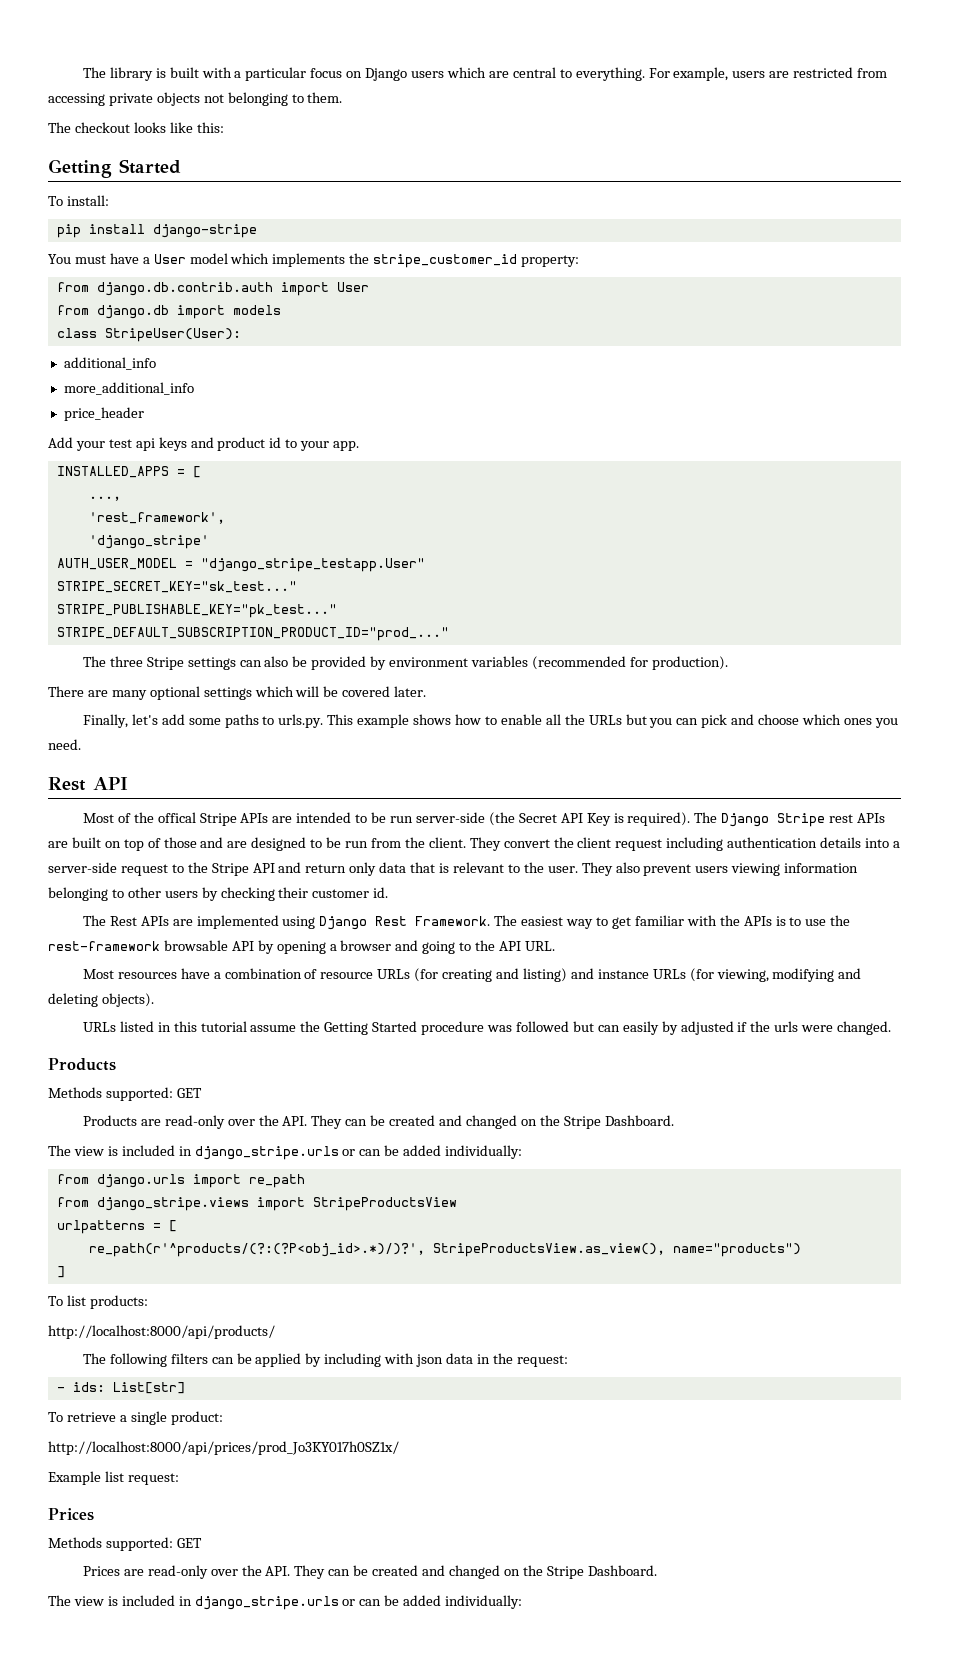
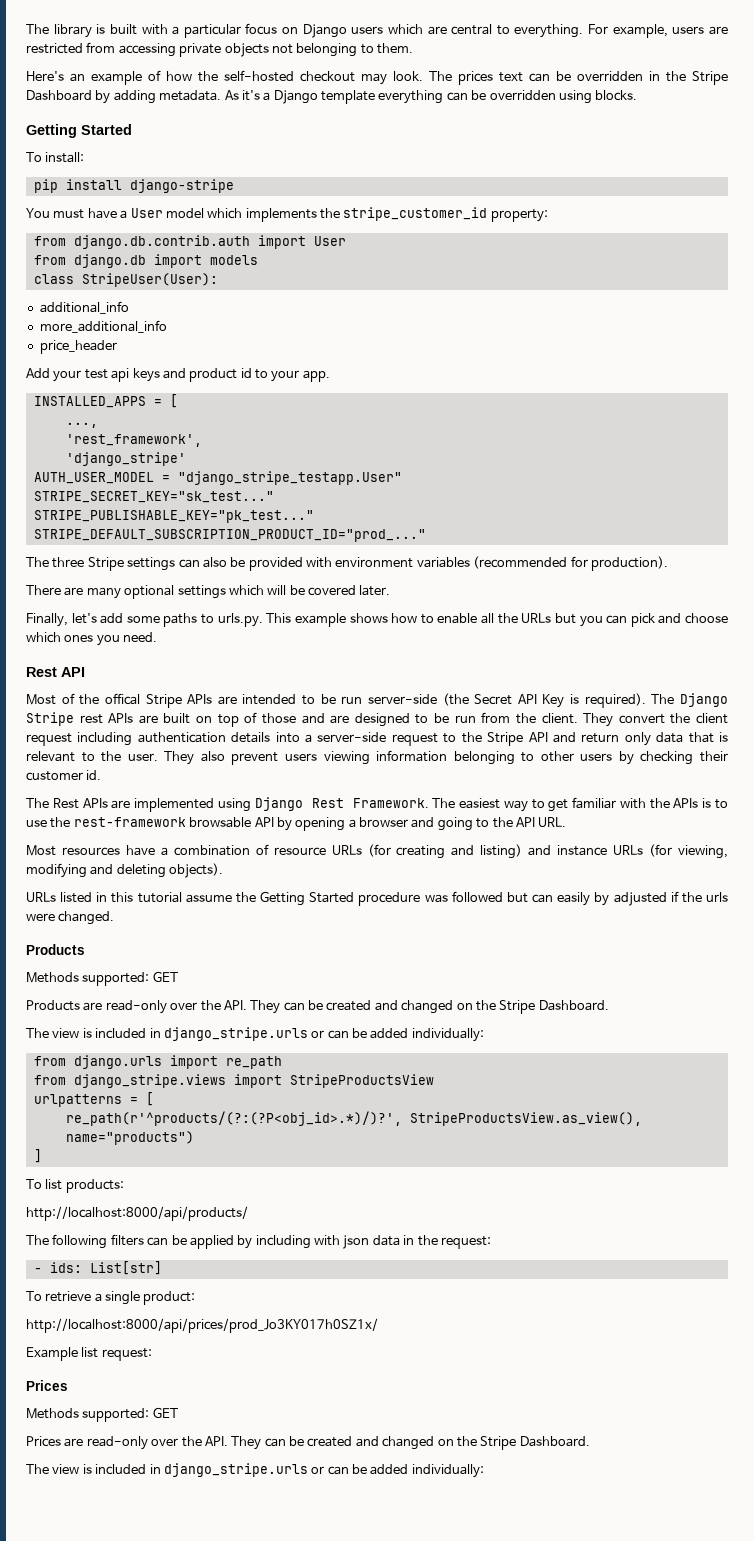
- The checkout looks like this:
+ Here's an example of how the self-hosted checkout may look. The prices text can be overridden in the Stripe Dashboard by adding metadata. As it's a Django template everything can be overridden using blocks.
- The three Stripe settings can also be provided by environment variables (recommended for production).
+ The three Stripe settings can also be provided with environment variables (recommended for production).

